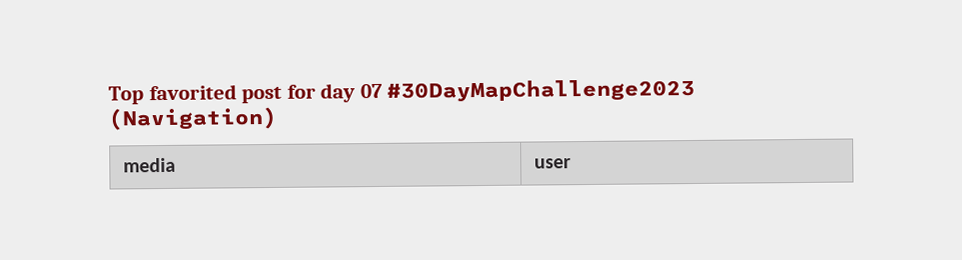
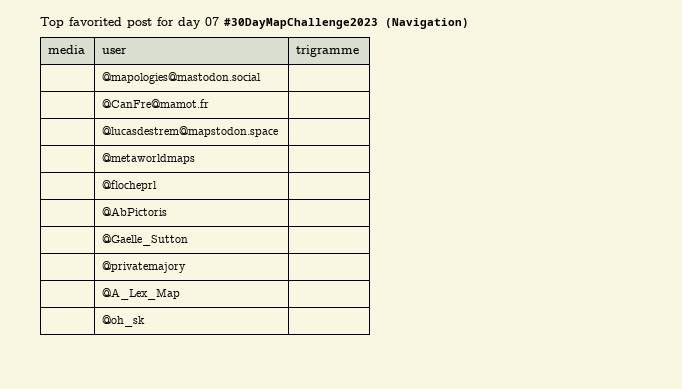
- media | user
+ media | user | trigramme
+ | @mapologies@mastodon.social |
+ | @CanFre@mamot.fr |
+ | @lucasdestrem@mapstodon.space |
+ | @metaworldmaps |
+ | @flocheprl |
+ | @AbPictoris |
+ | @Gaelle_Sutton |
+ | @privatemajory |
+ | @A_Lex_Map |
+ | @oh_sk |

